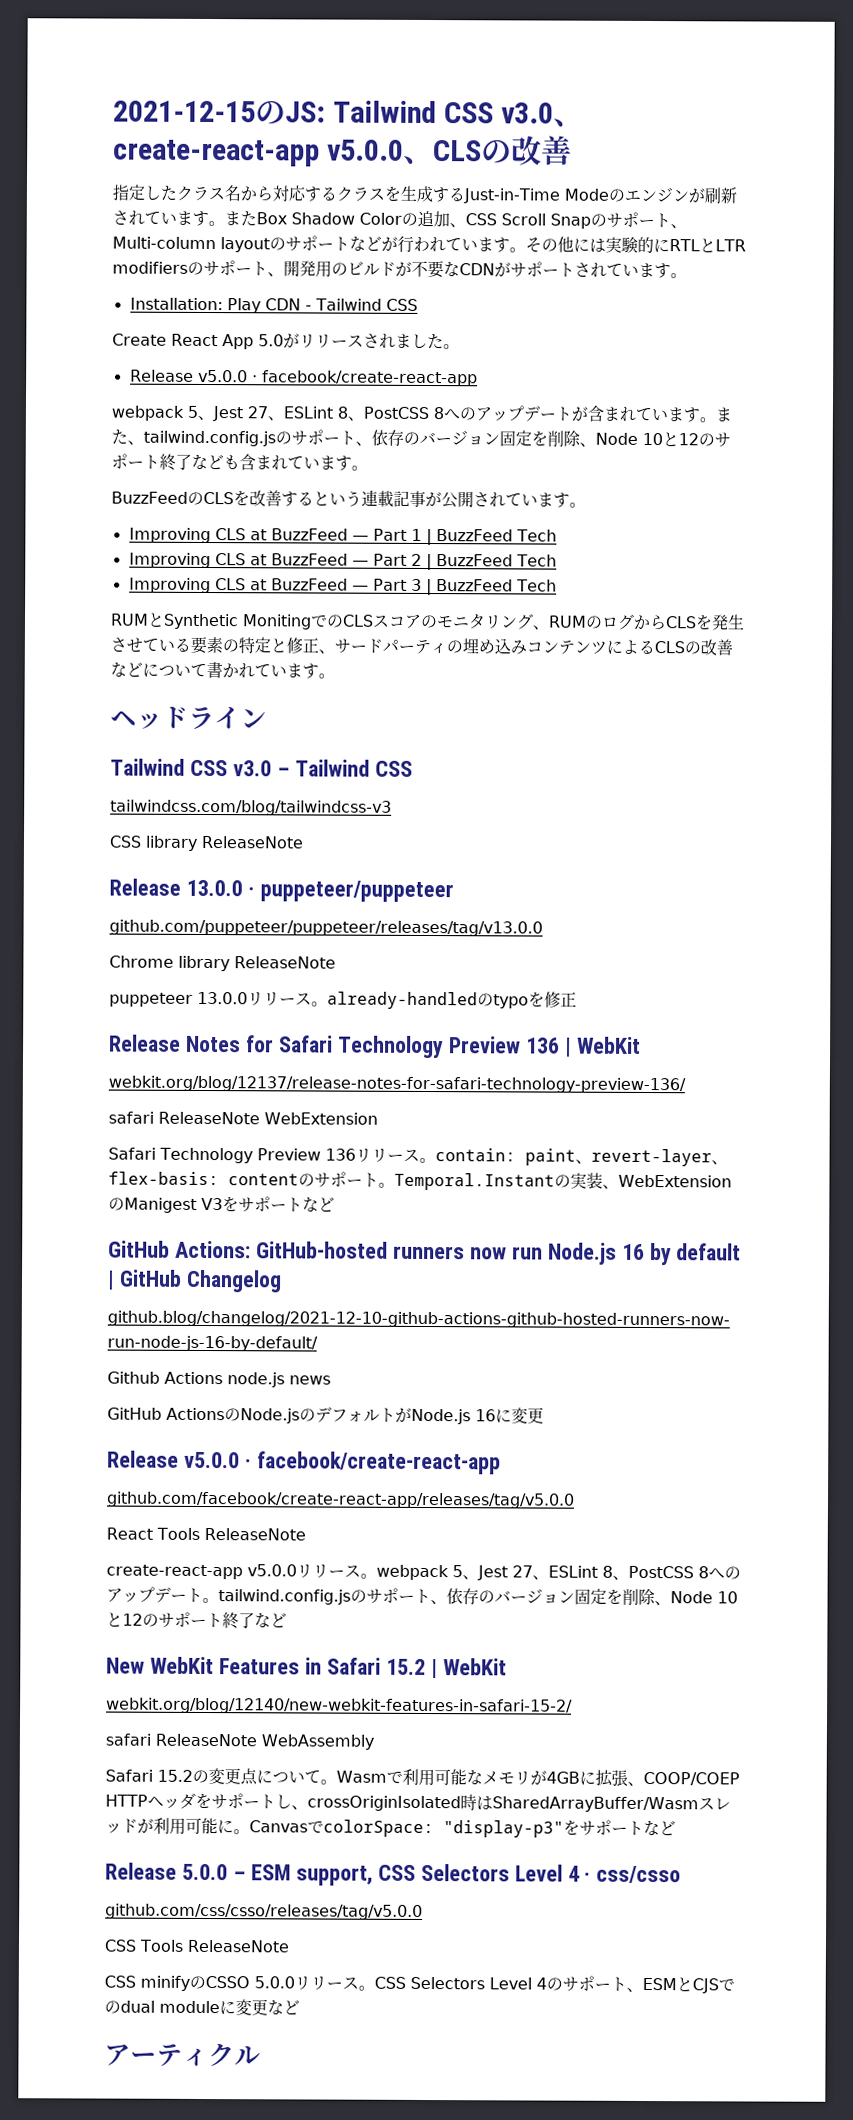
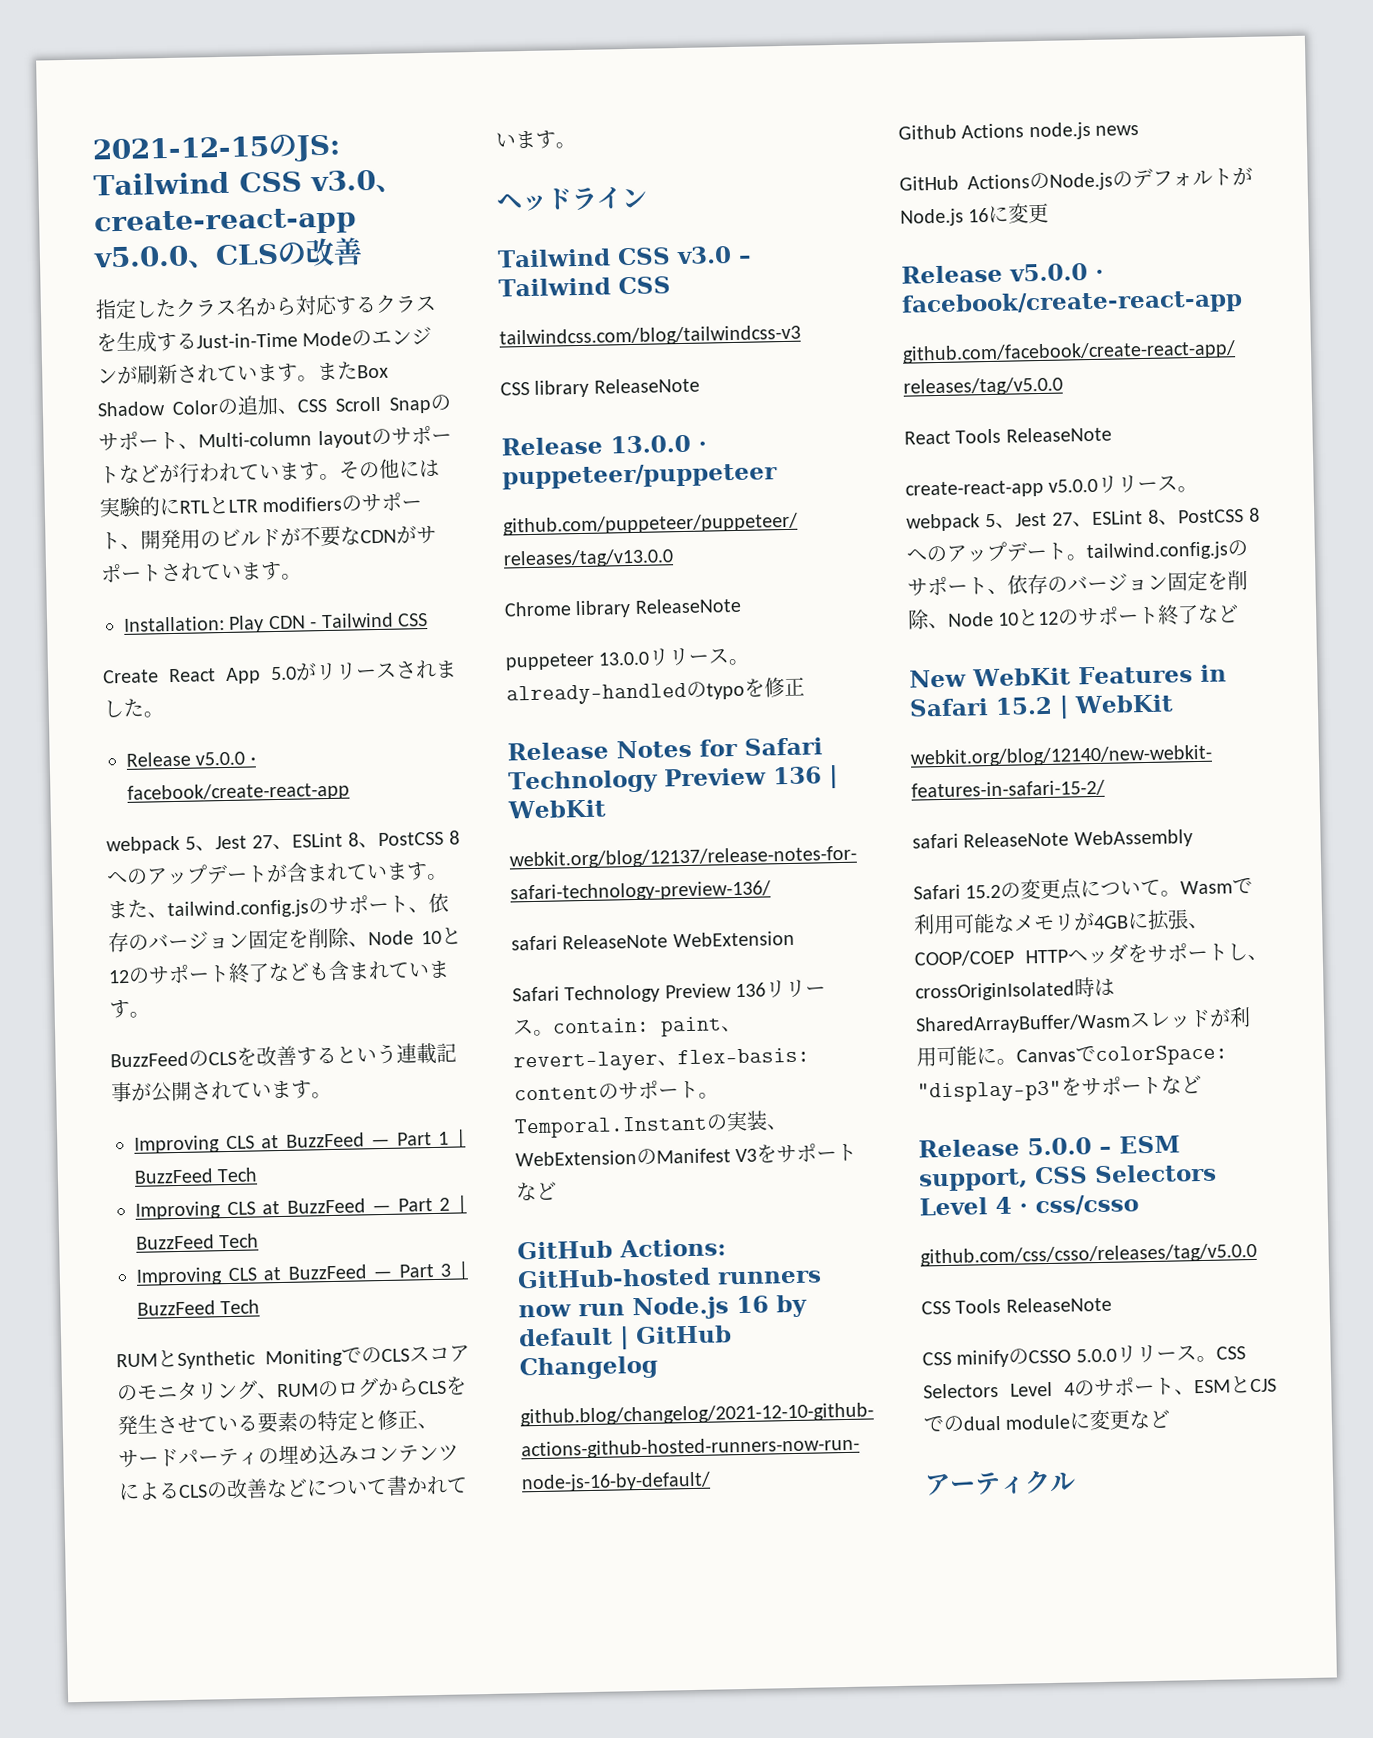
- Temporal.Instantの実装、WebExtensionのManigest V3をサポートなど
+ Temporal.Instantの実装、WebExtensionのManifest V3をサポートなど

